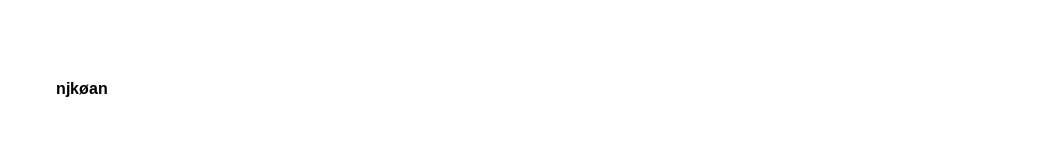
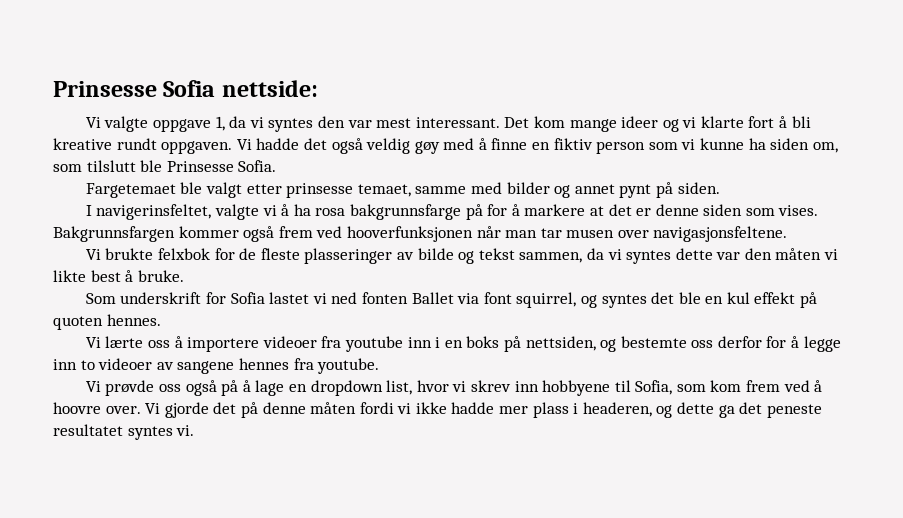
- njkøan
+ Prinsesse Sofia nettside:
+ Vi valgte oppgave 1, da vi syntes den var mest interessant. Det kom mange ideer og vi klarte fort å bli kreative rundt oppgaven. Vi hadde det også veldig gøy med å finne en fiktiv person som vi kunne ha siden om, som tilslutt ble Prinsesse Sofia.
+ Fargetemaet ble valgt etter prinsesse temaet, samme med bilder og annet pynt på siden.
+ I navigerinsfeltet, valgte vi å ha rosa bakgrunnsfarge på for å markere at det er denne siden som vises. Bakgrunnsfargen kommer også frem ved hooverfunksjonen når man tar musen over navigasjonsfeltene.
+ Vi brukte felxbok for de fleste plasseringer av bilde og tekst sammen, da vi syntes dette var den måten vi likte best å bruke.
+ Som underskrift for Sofia lastet vi ned fonten Ballet via font squirrel, og syntes det ble en kul effekt på quoten hennes.
+ Vi lærte oss å importere videoer fra youtube inn i en boks på nettsiden, og bestemte oss derfor for å legge inn to videoer av sangene hennes fra youtube.
+ Vi prøvde oss også på å lage en dropdown list, hvor vi skrev inn hobbyene til Sofia, som kom frem ved å hoovre over. Vi gjorde det på denne måten fordi vi ikke hadde mer plass i headeren, og dette ga det peneste resultatet syntes vi.

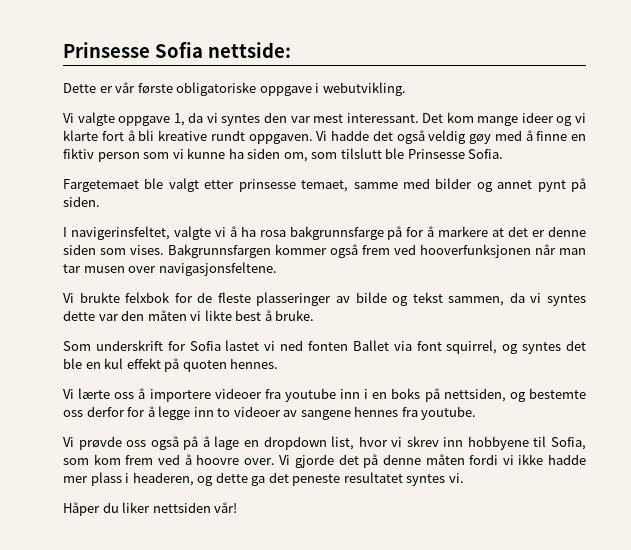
+ Dette er vår første obligatoriske oppgave i webutvikling.
+ Håper du liker nettsiden vår!

